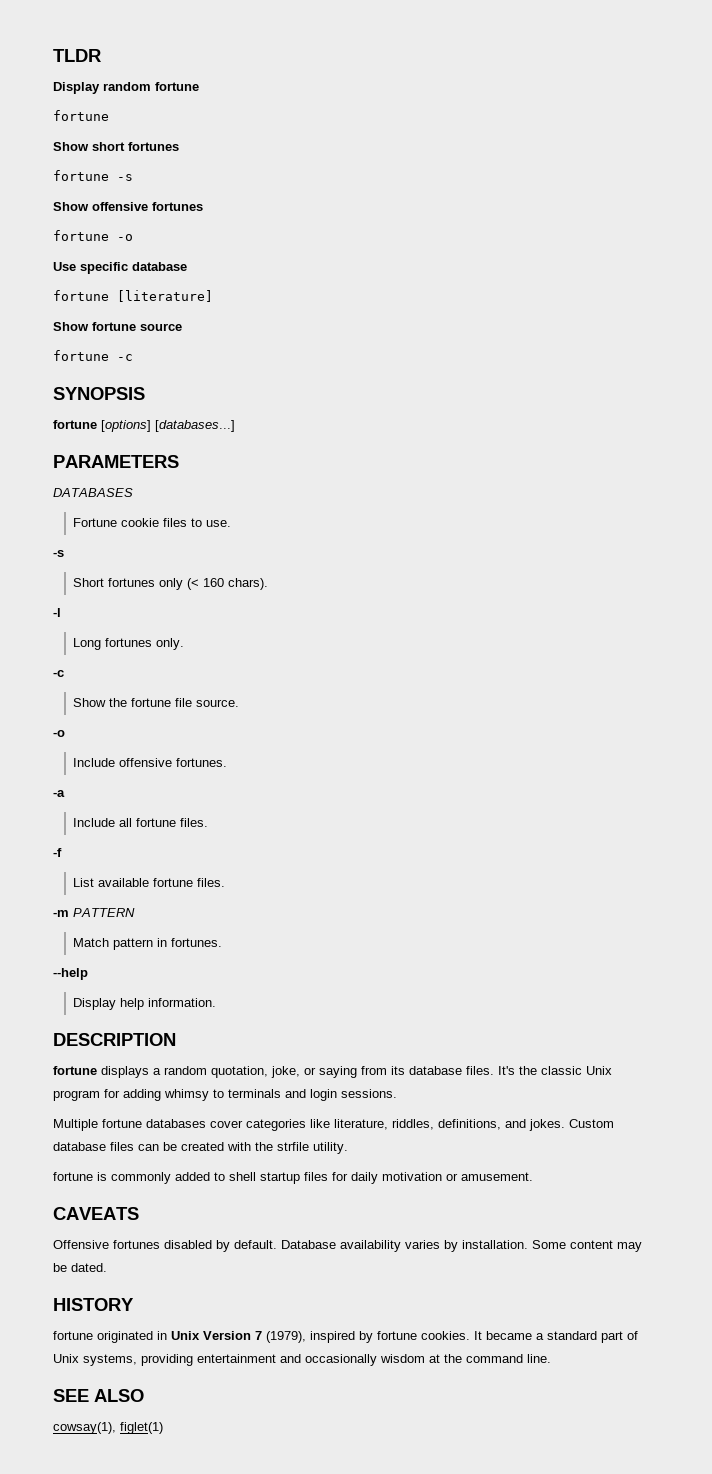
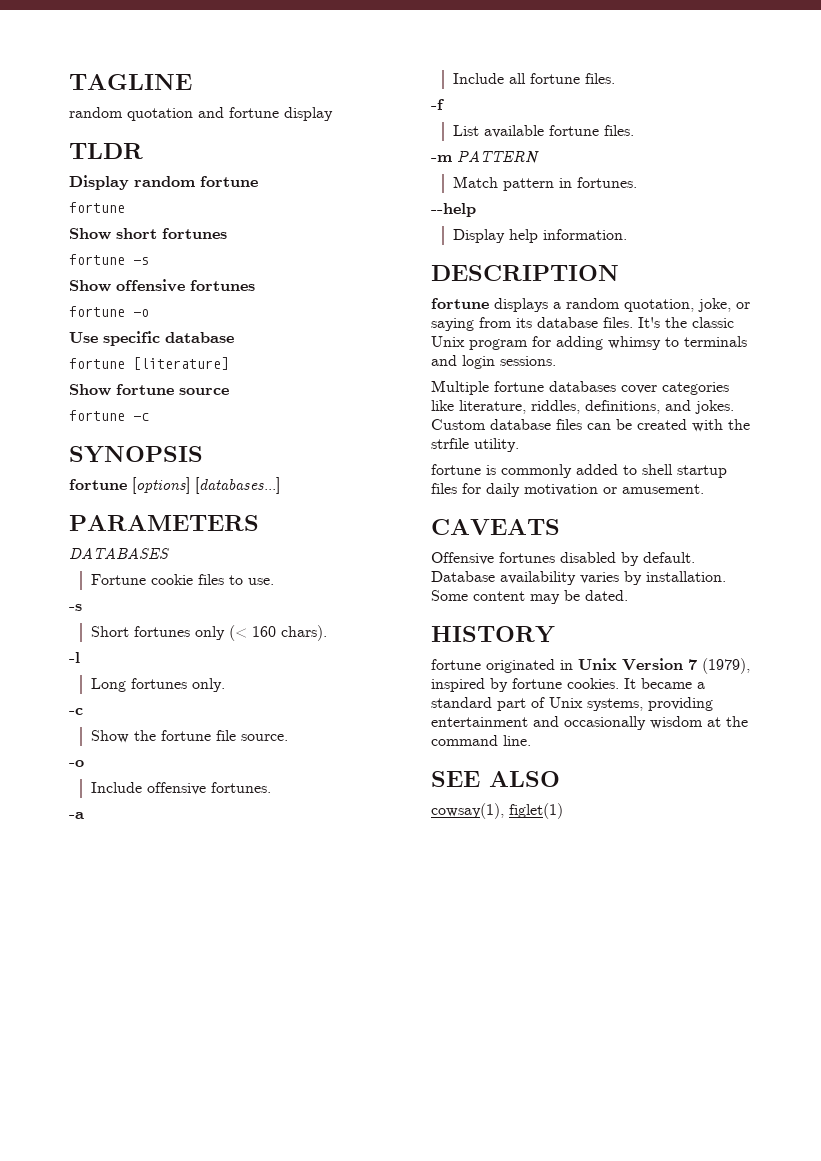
+ TAGLINE
+ random quotation and fortune display

